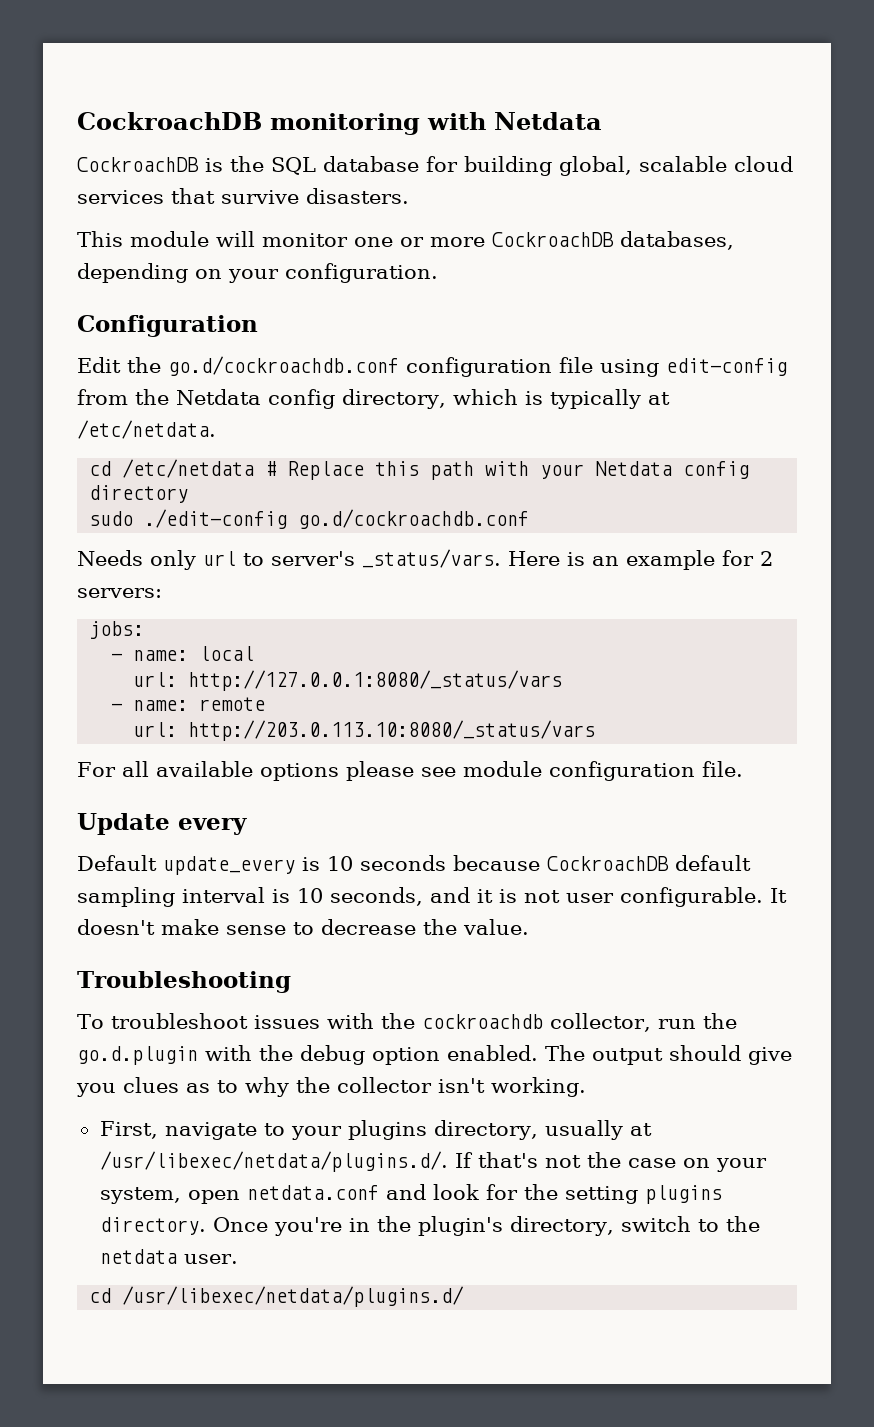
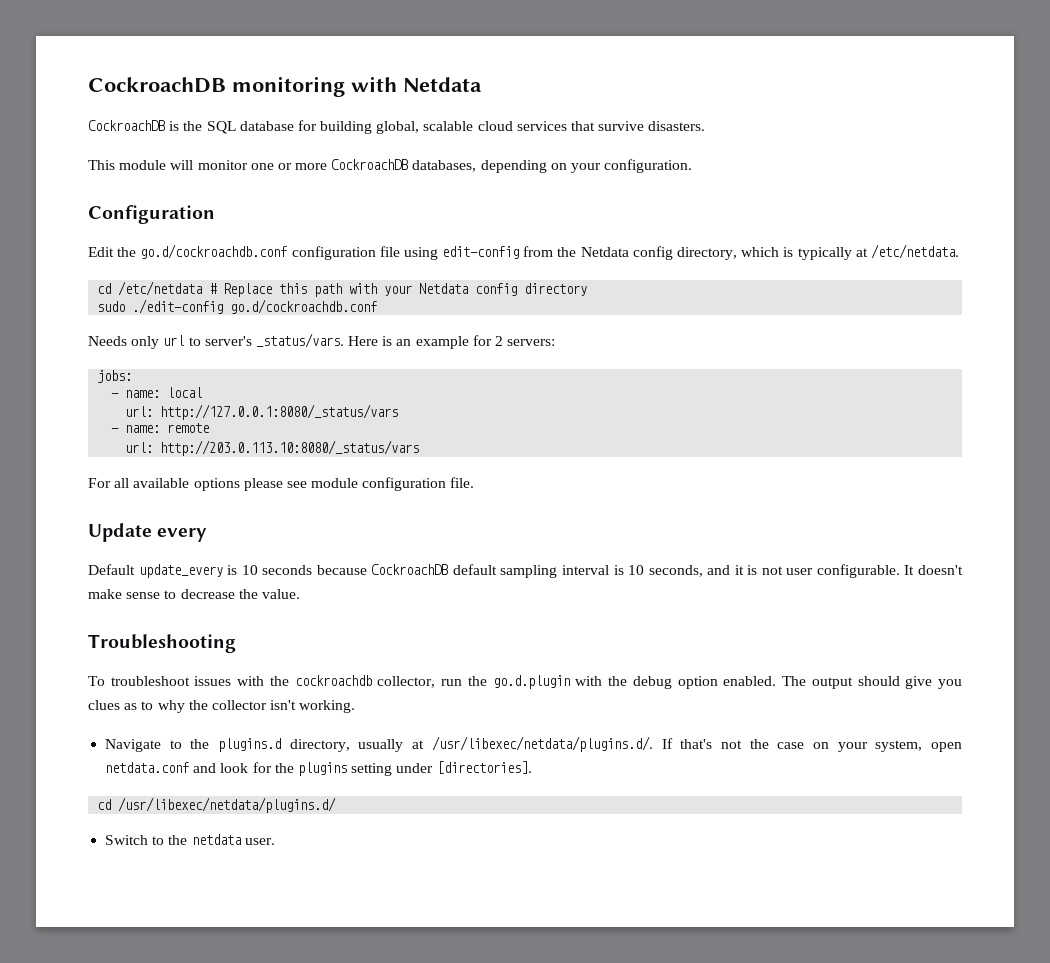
- First, navigate to your plugins directory, usually at /usr/libexec/netdata/plugins.d/. If that's not the case on your system, open netdata.conf and look for the setting plugins directory. Once you're in the plugin's directory, switch to the netdata user.
+ Navigate to the plugins.d directory, usually at /usr/libexec/netdata/plugins.d/. If that's not the case on your system, open netdata.conf and look for the plugins setting under [directories].
+ cd /usr/libexec/netdata/plugins.d/
+ Switch to the netdata user.
- cd /usr/libexec/netdata/plugins.d/

